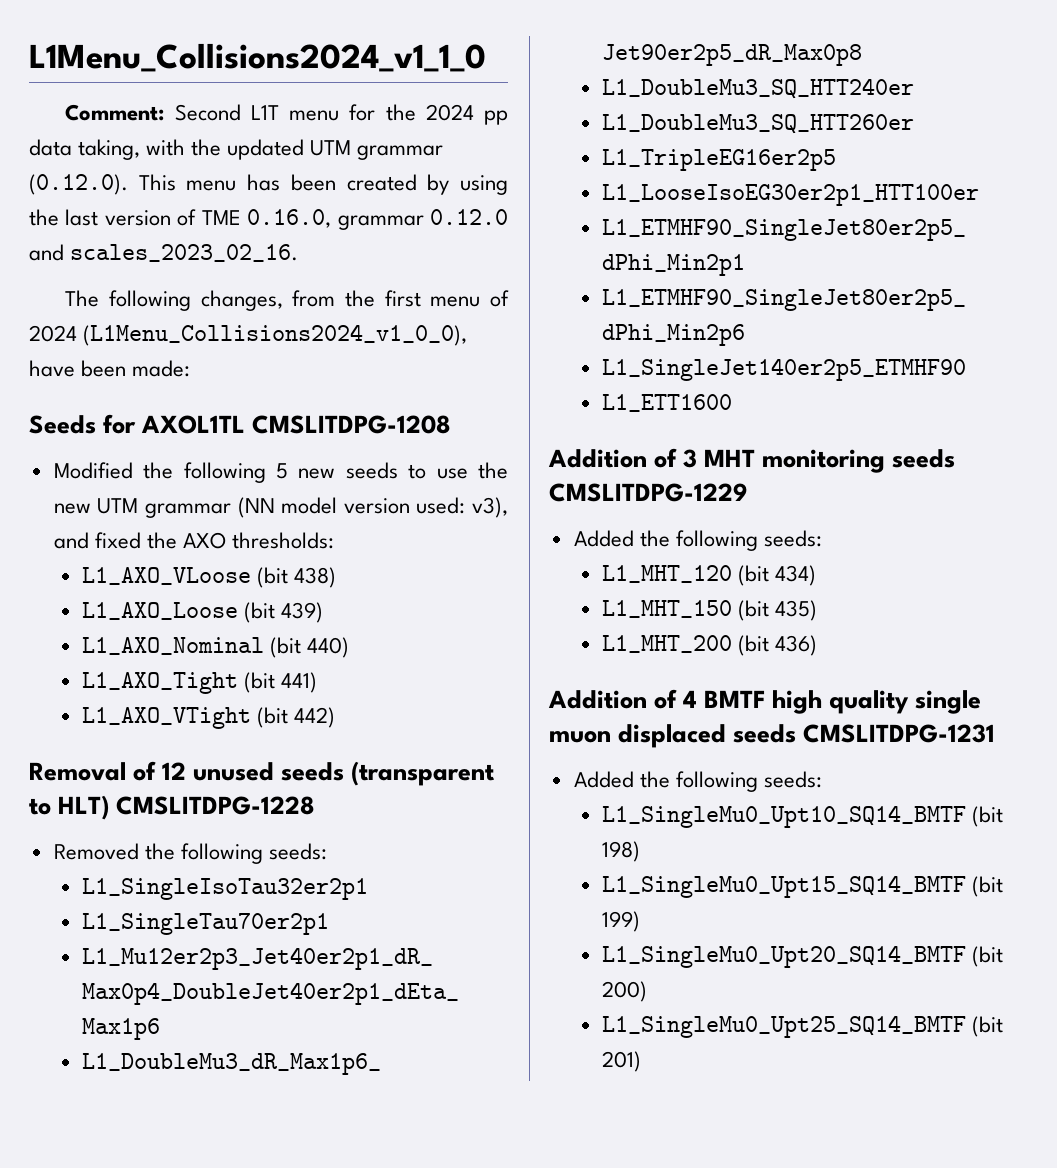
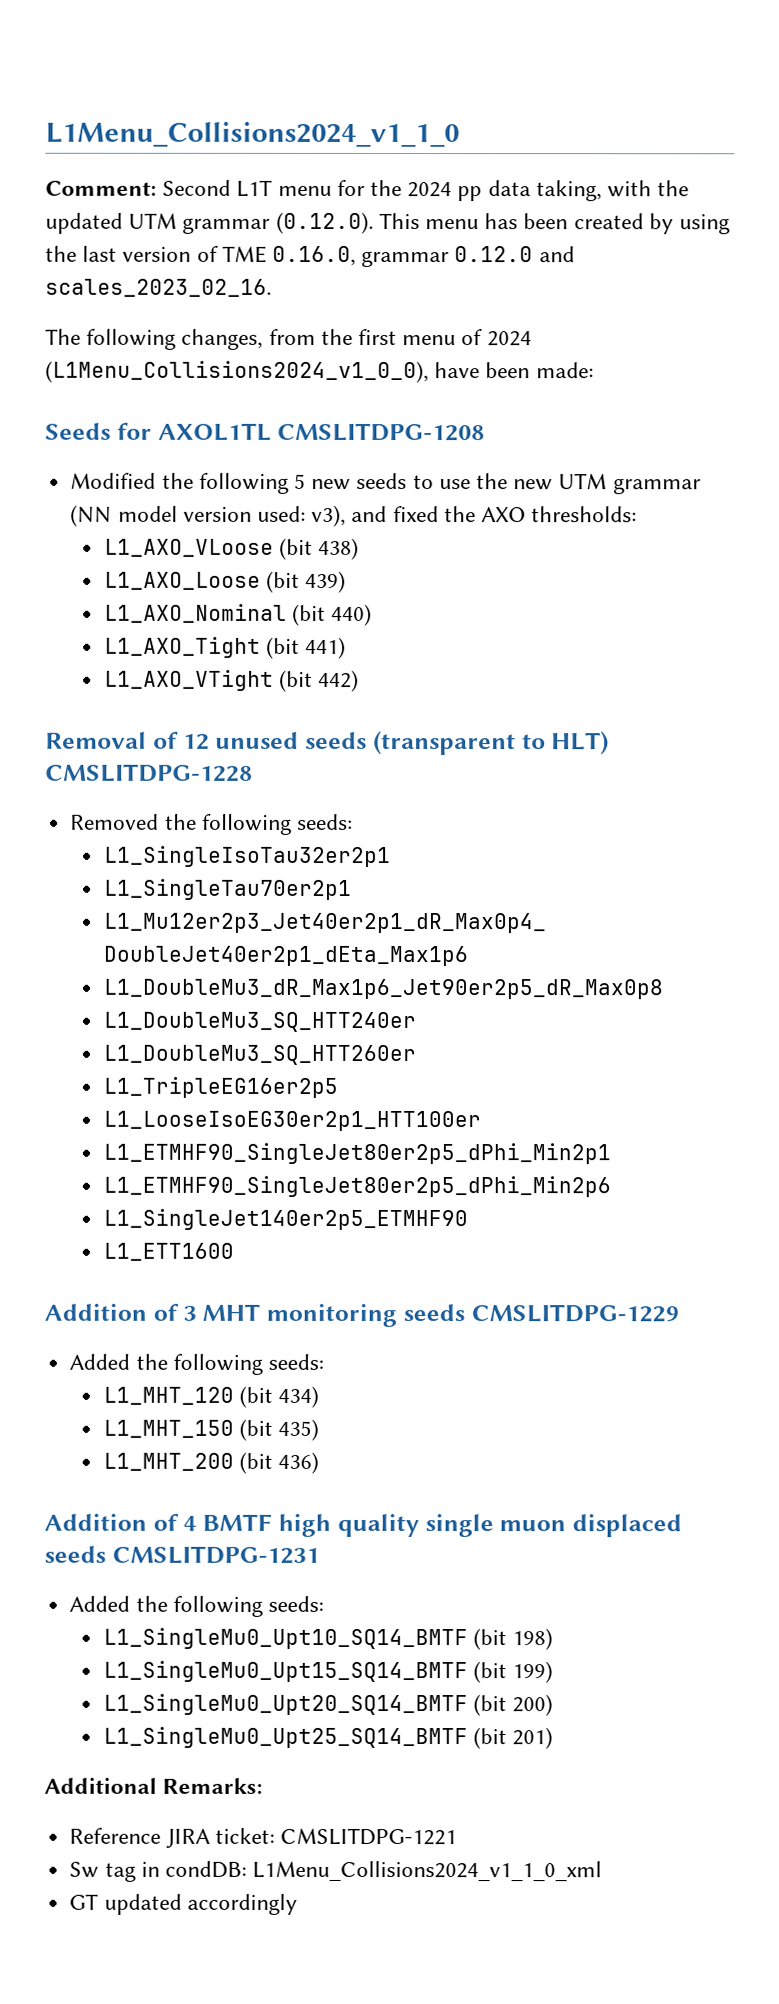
+ Additional Remarks:
+ Reference JIRA ticket: CMSLITDPG-1221
+ Sw tag in condDB: L1Menu_Collisions2024_v1_1_0_xml
+ GT updated accordingly

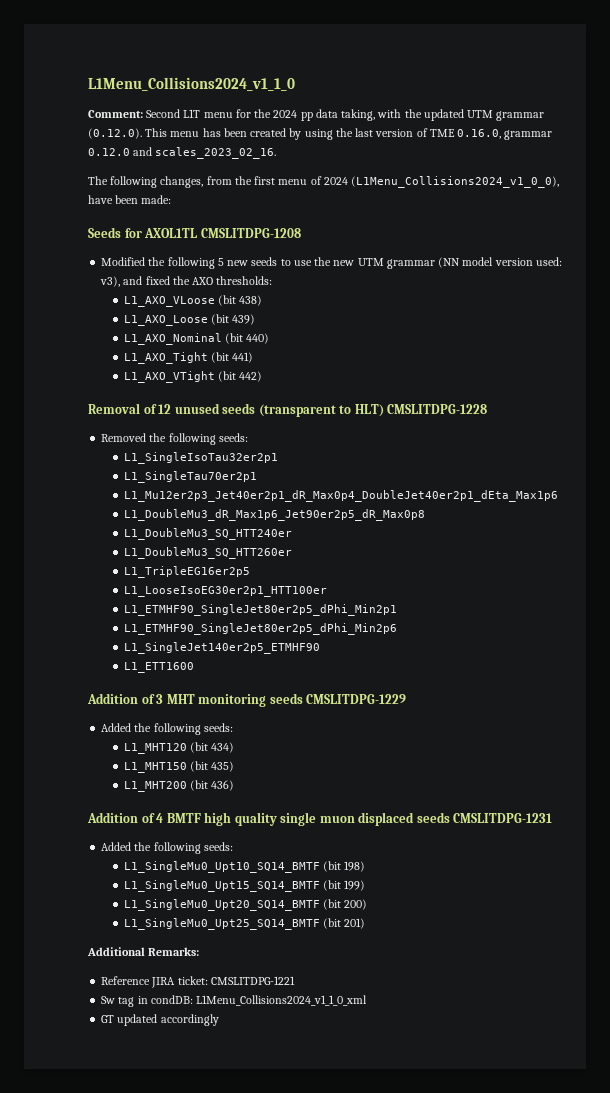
- L1_MHT_120 (bit 434)
+ L1_MHT120 (bit 434)
- L1_MHT_150 (bit 435)
+ L1_MHT150 (bit 435)
- L1_MHT_200 (bit 436)
+ L1_MHT200 (bit 436)

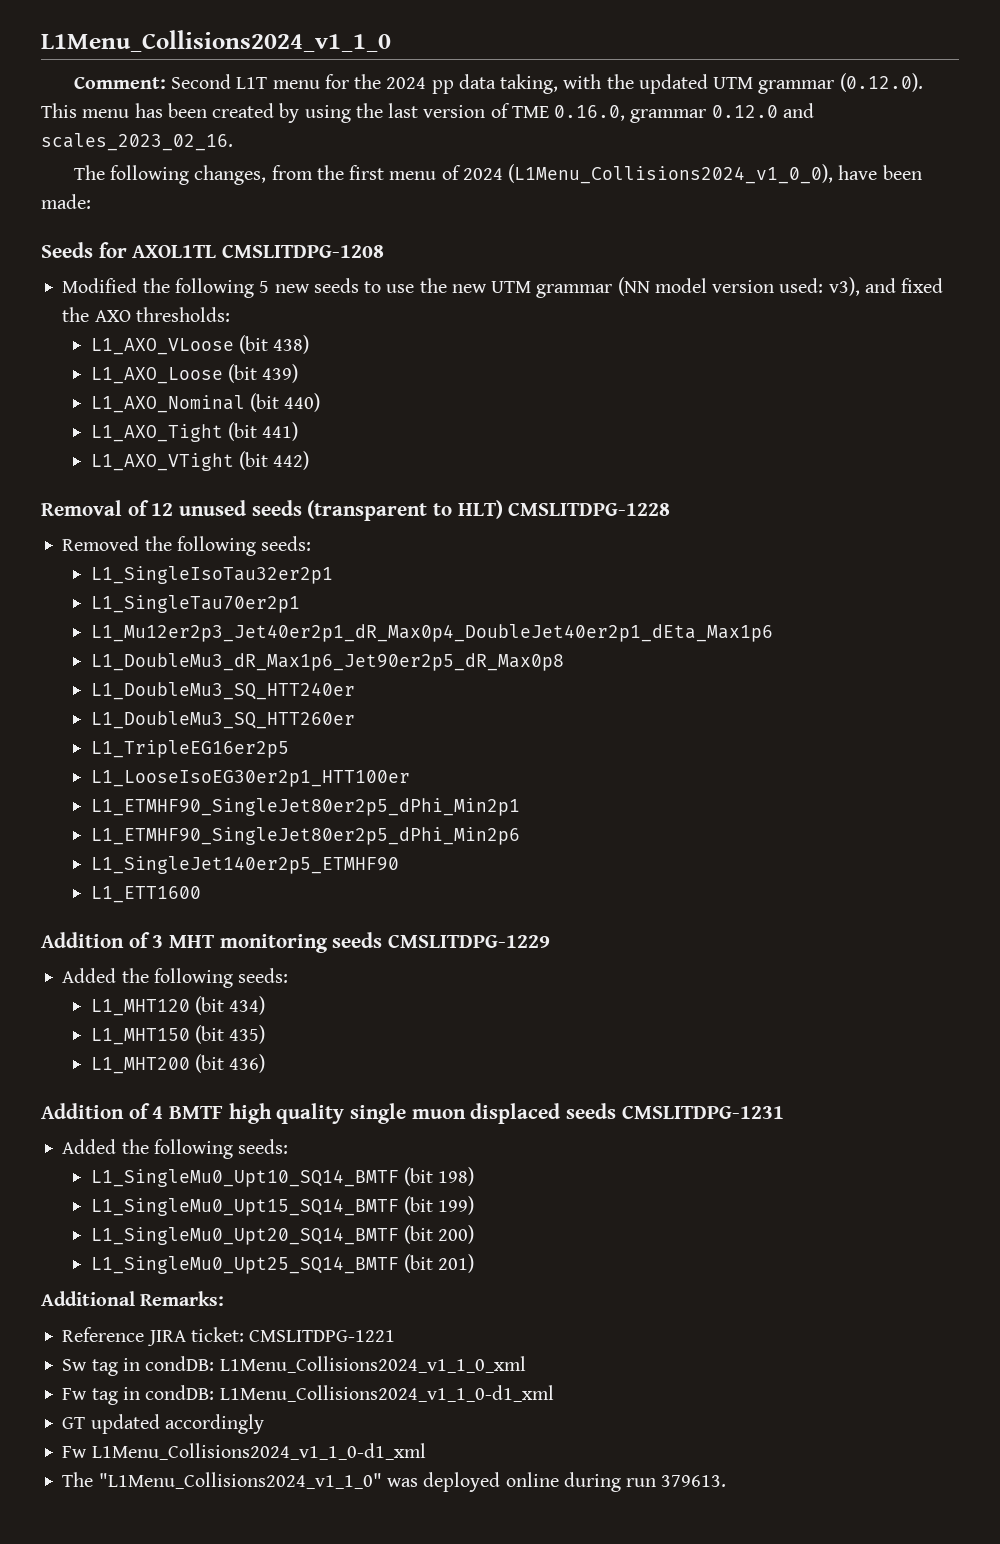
+ Fw tag in condDB: L1Menu_Collisions2024_v1_1_0-d1_xml
  GT updated accordingly
+ Fw L1Menu_Collisions2024_v1_1_0-d1_xml
+ The "L1Menu_Collisions2024_v1_1_0" was deployed online during run 379613.

